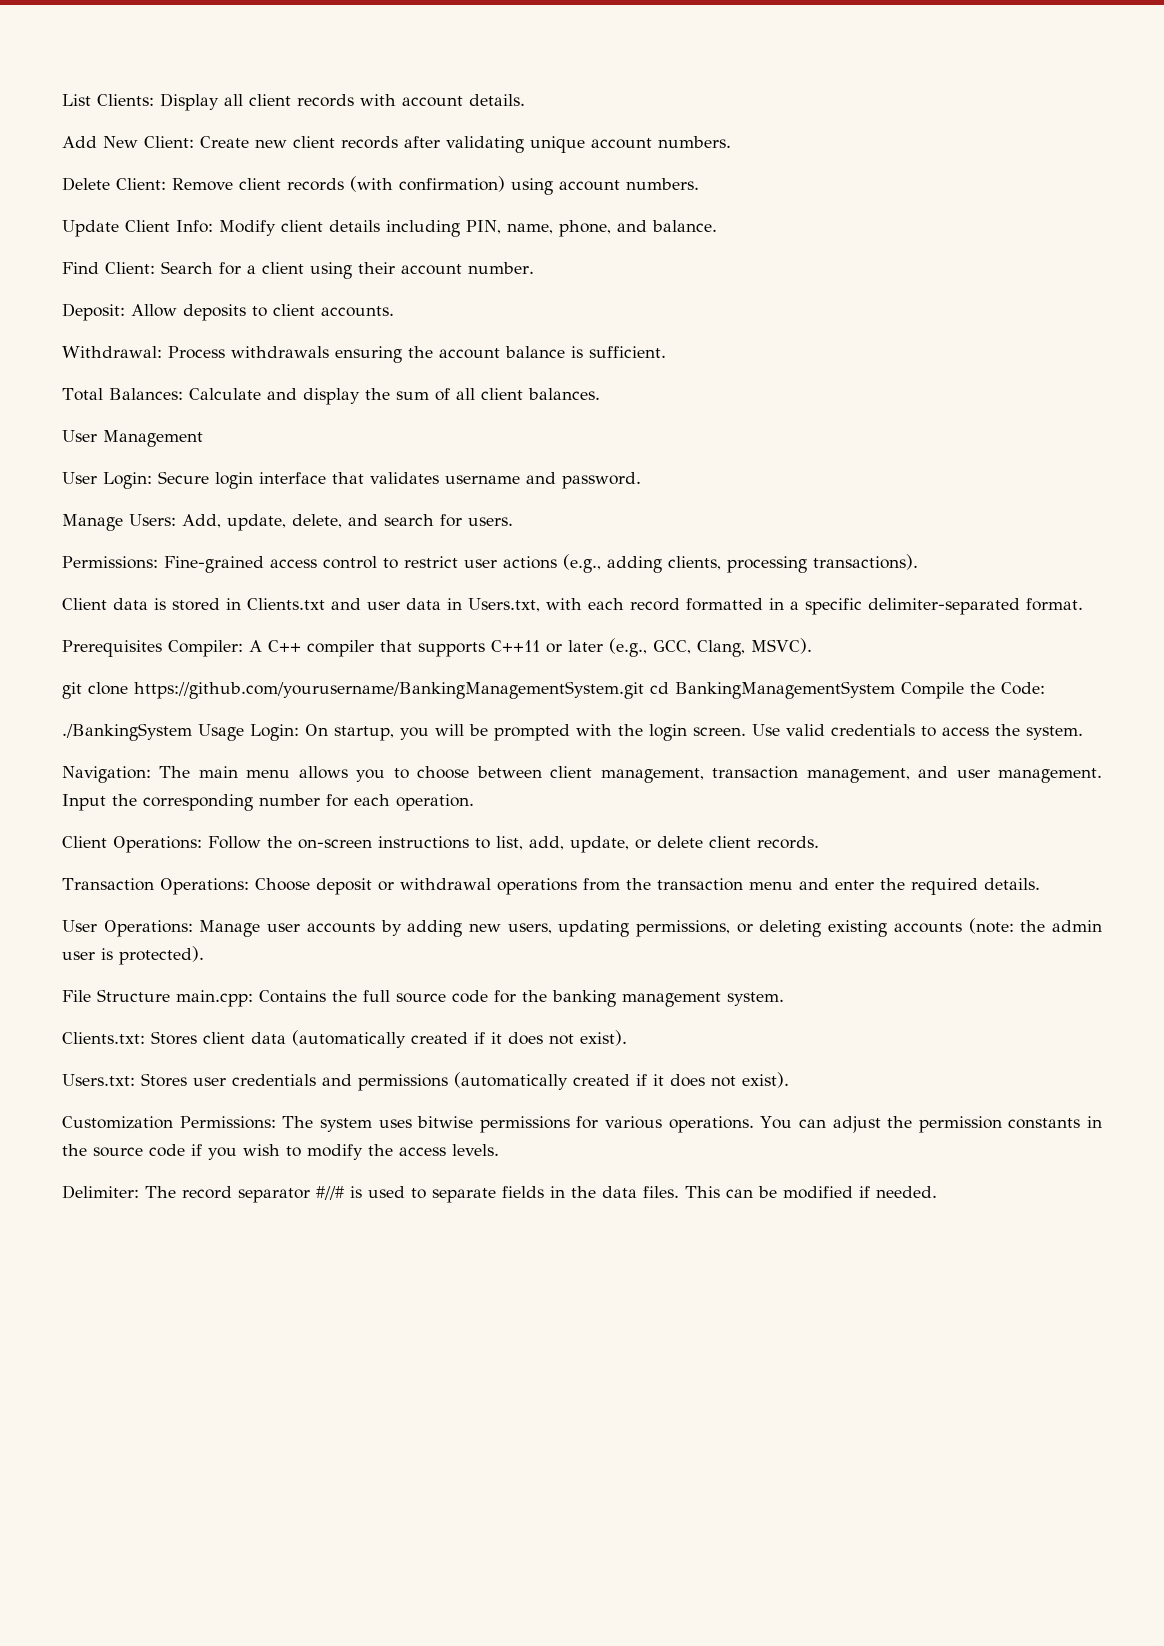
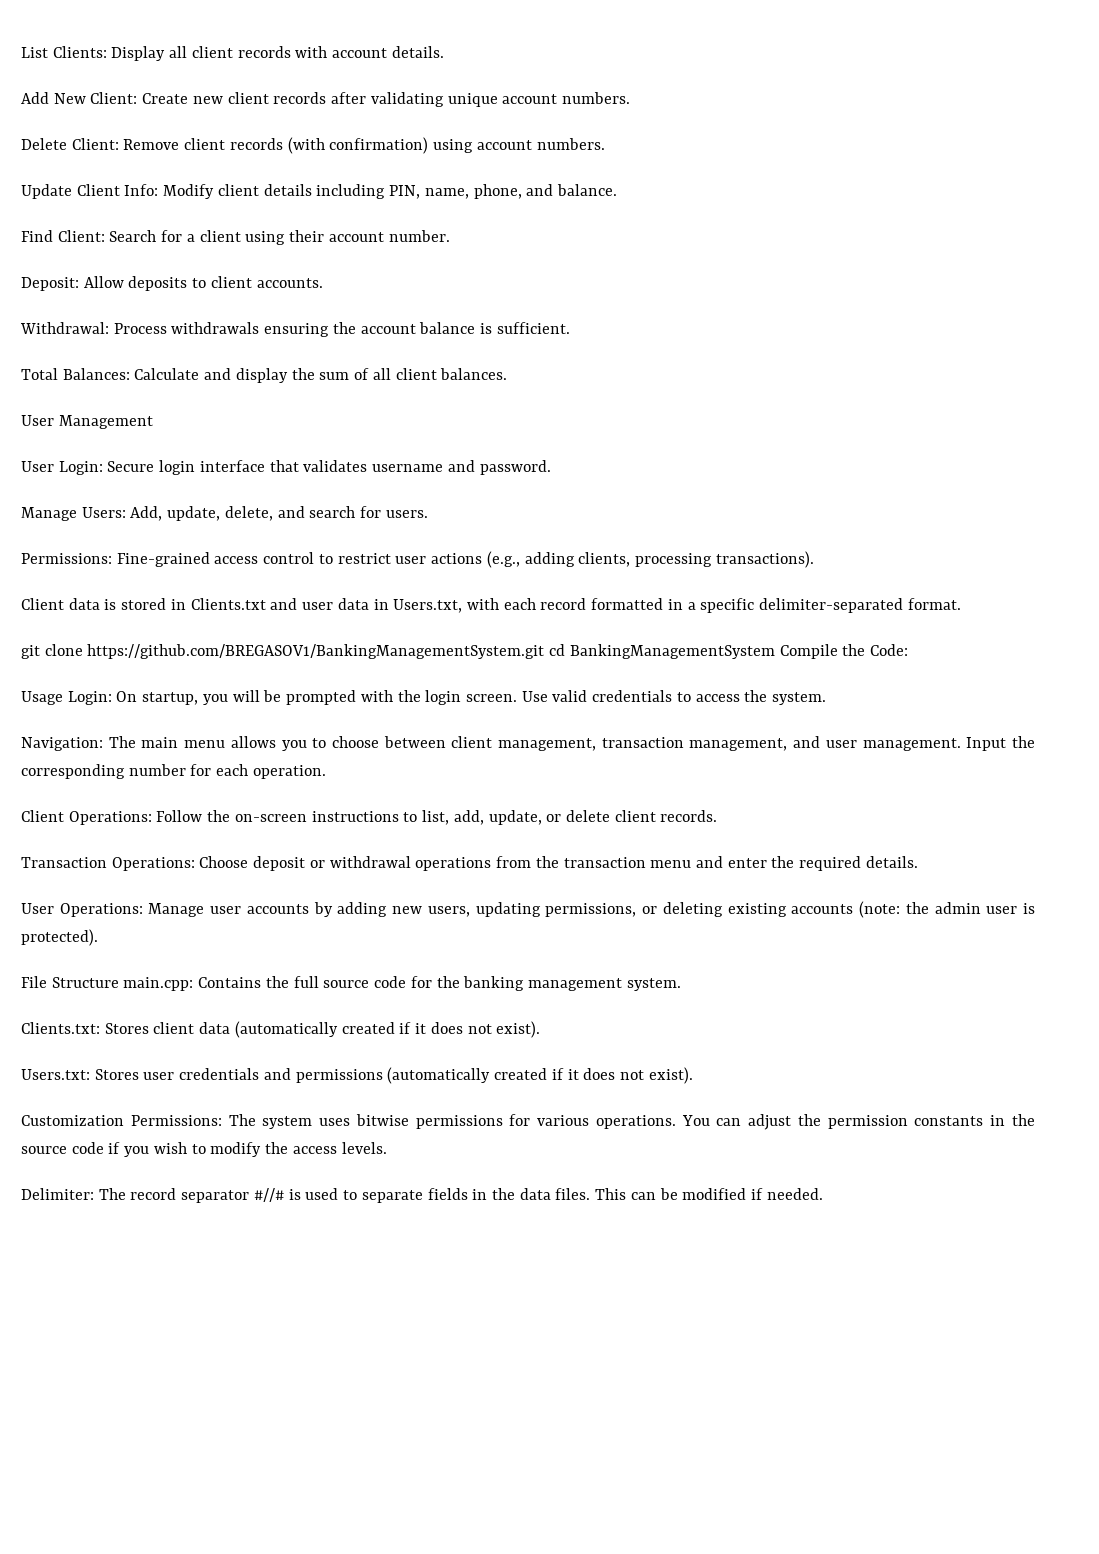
- Prerequisites Compiler: A C++ compiler that supports C++11 or later (e.g., GCC, Clang, MSVC).
- git clone https://github.com/yourusername/BankingManagementSystem.git cd BankingManagementSystem Compile the Code:
+ git clone https://github.com/BREGASOV1/BankingManagementSystem.git cd BankingManagementSystem Compile the Code:
- ./BankingSystem Usage Login: On startup, you will be prompted with the login screen.
+ Usage Login: On startup, you will be prompted with the login screen.

